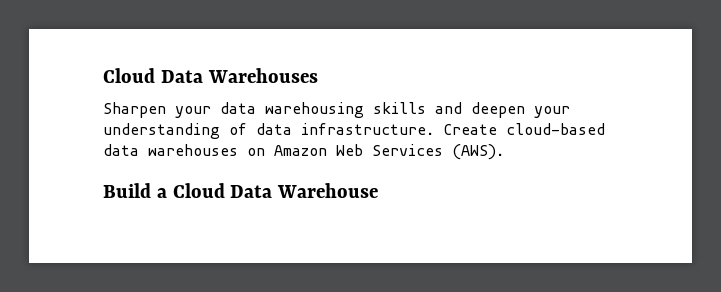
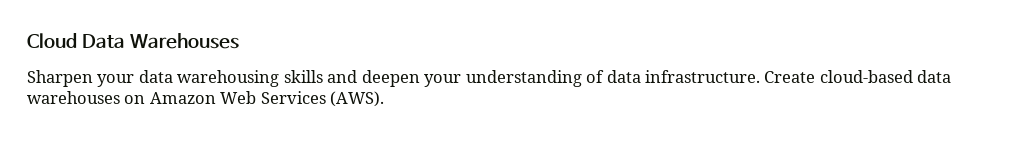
- Build a Cloud Data Warehouse

